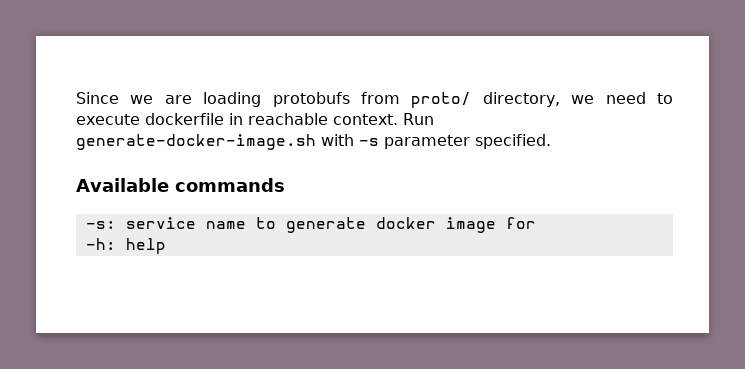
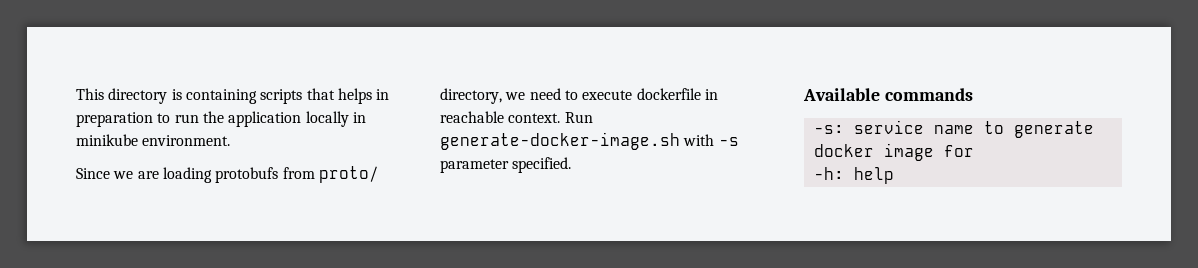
+ This directory is containing scripts that helps in preparation to run the application locally in minikube environment.

